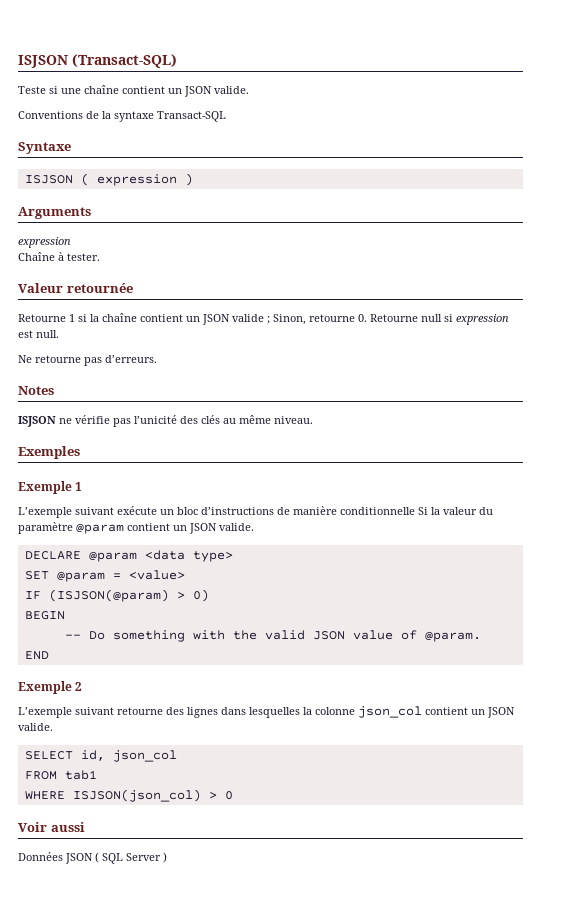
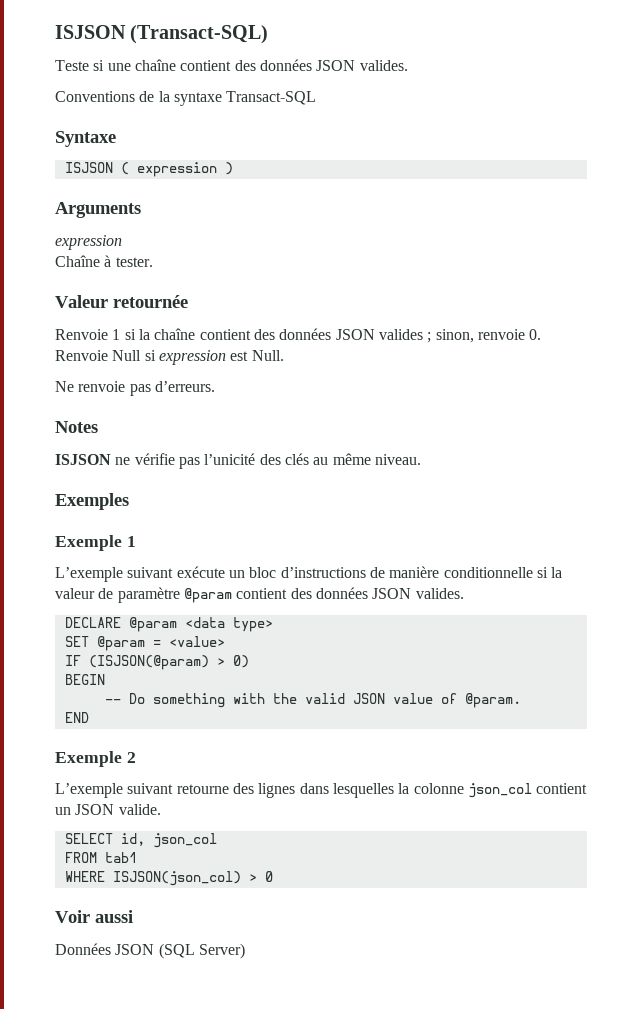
- Teste si une chaîne contient un JSON valide.
+ Teste si une chaîne contient des données JSON valides.
- Retourne 1 si la chaîne contient un JSON valide ; Sinon, retourne 0. Retourne null si expression est null.
+ Renvoie 1 si la chaîne contient des données JSON valides ; sinon, renvoie 0. Renvoie Null si expression est Null.
- Ne retourne pas d’erreurs.
+ Ne renvoie pas d’erreurs.
- L’exemple suivant exécute un bloc d’instructions de manière conditionnelle Si la valeur du paramètre @param contient un JSON valide.
+ L’exemple suivant exécute un bloc d’instructions de manière conditionnelle si la valeur de paramètre @param contient des données JSON valides.
- Données JSON ( SQL Server )
+ Données JSON (SQL Server)

